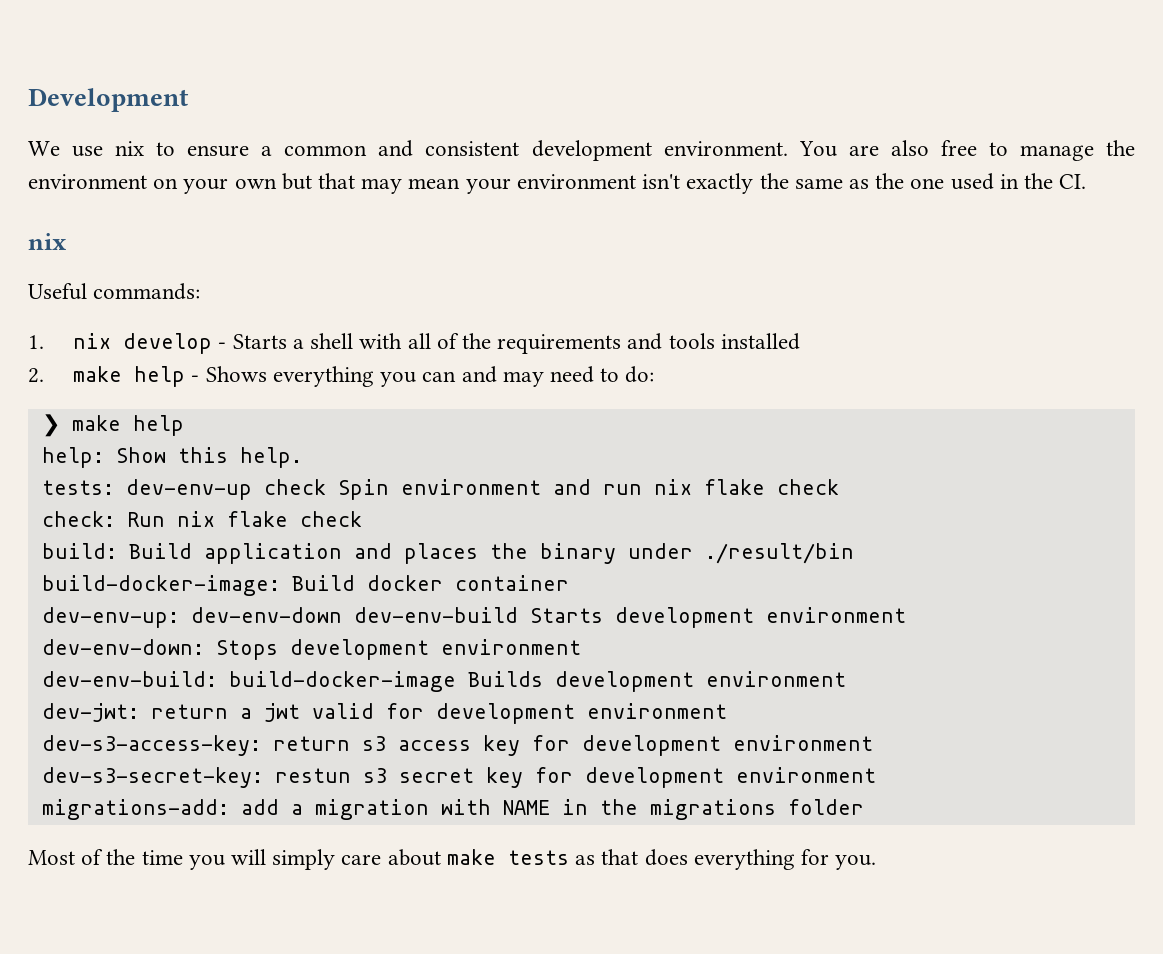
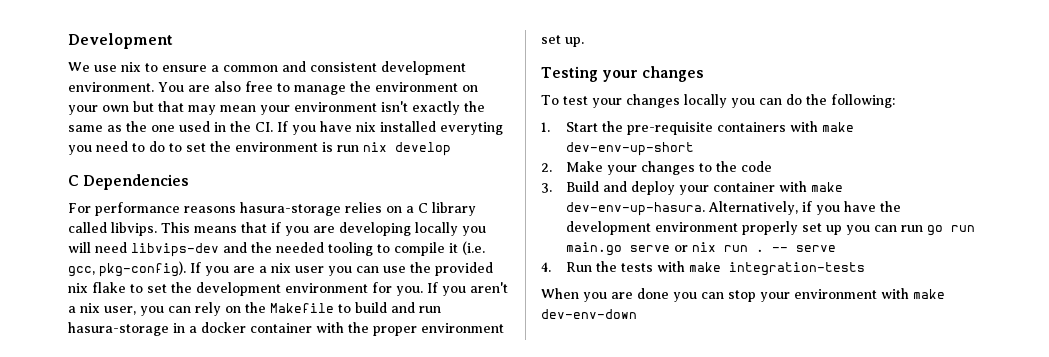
- You are also free to manage the environment on your own but that may mean your environment isn't exactly the same as the one used in the CI.
- nix
- Useful commands:
- 1. nix develop - Starts a shell with all of the requirements and tools installed
- 2. make help - Shows everything you can and may need to do:
- ❯ make help
- help: Show this help.
- tests: dev-env-up check Spin environment and run nix flake check
- check: Run nix flake check
- build: Build application and places the binary under ./result/bin
- build-docker-image: Build docker container
- dev-env-up: dev-env-down dev-env-build Starts development environment
- dev-env-down: Stops development environment
- dev-env-build: build-docker-image Builds development environment
- dev-jwt: return a jwt valid for development environment
- dev-s3-access-key: return s3 access key for development environment
- dev-s3-secret-key: restun s3 secret key for development environment
- migrations-add: add a migration with NAME in the migrations folder
- Most of the time you will simply care about make tests as that does everything for you.
+ You are also free to manage the environment on your own but that may mean your environment isn't exactly the same as the one used in the CI. If you have nix installed everyting you need to do to set the environment is run nix develop
+ C Dependencies
+ For performance reasons hasura-storage relies on a C library called libvips. This means that if you are developing locally you will need libvips-dev and the needed tooling to compile it (i.e. gcc, pkg-config). If you are a nix user you can use the provided nix flake to set the development environment for you. If you aren't a nix user, you can rely on the Makefile to build and run hasura-storage in a docker container with the proper environment set up.
+ Testing your changes
+ To test your changes locally you can do the following:
+ 1. Start the pre-requisite containers with make dev-env-up-short
+ 2. Make your changes to the code
+ 3. Build and deploy your container with make dev-env-up-hasura. Alternatively, if you have the development environment properly set up you can run go run main.go serve or nix run . -- serve
+ 4. Run the tests with make integration-tests
+ When you are done you can stop your environment with make dev-env-down

